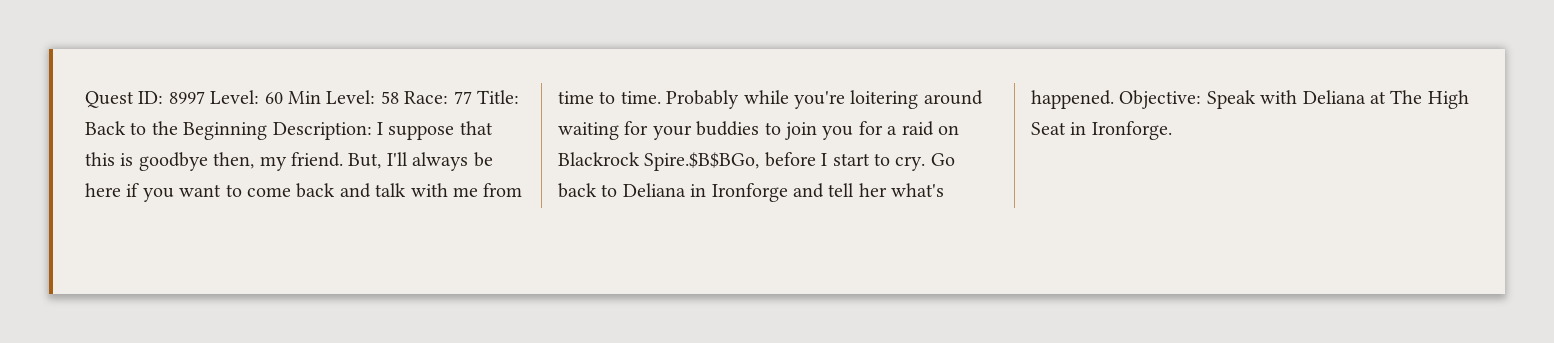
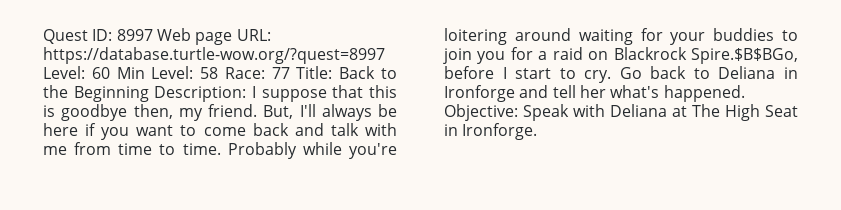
- Quest ID: 8997 Level: 60 Min Level: 58 Race: 77 Title: Back to the Beginning Description: I suppose that this is goodbye then, my friend.
+ Quest ID: 8997 Web page URL: https://database.turtle-wow.org/?quest=8997 Level: 60 Min Level: 58 Race: 77 Title: Back to the Beginning Description: I suppose that this is goodbye then, my friend.

